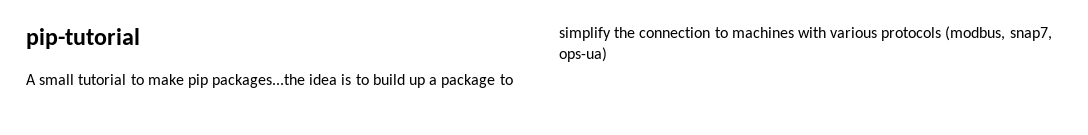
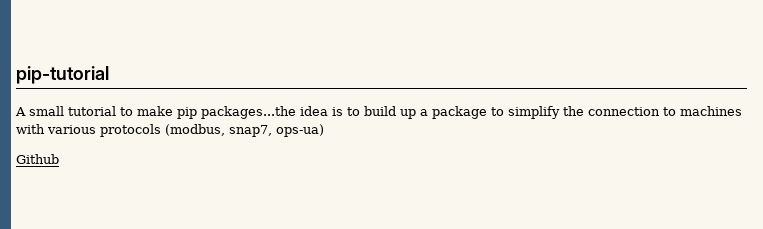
+ Github

